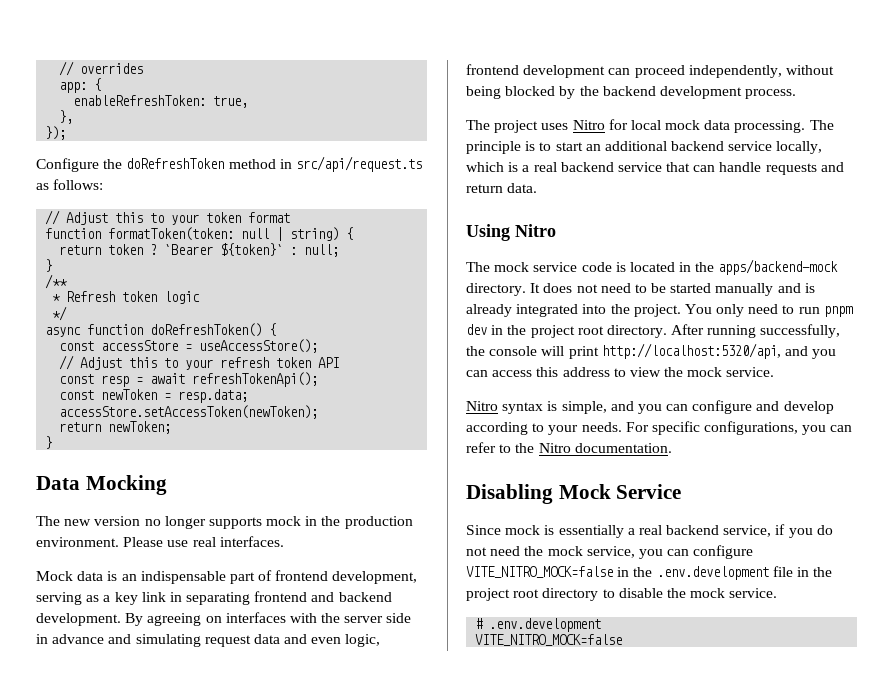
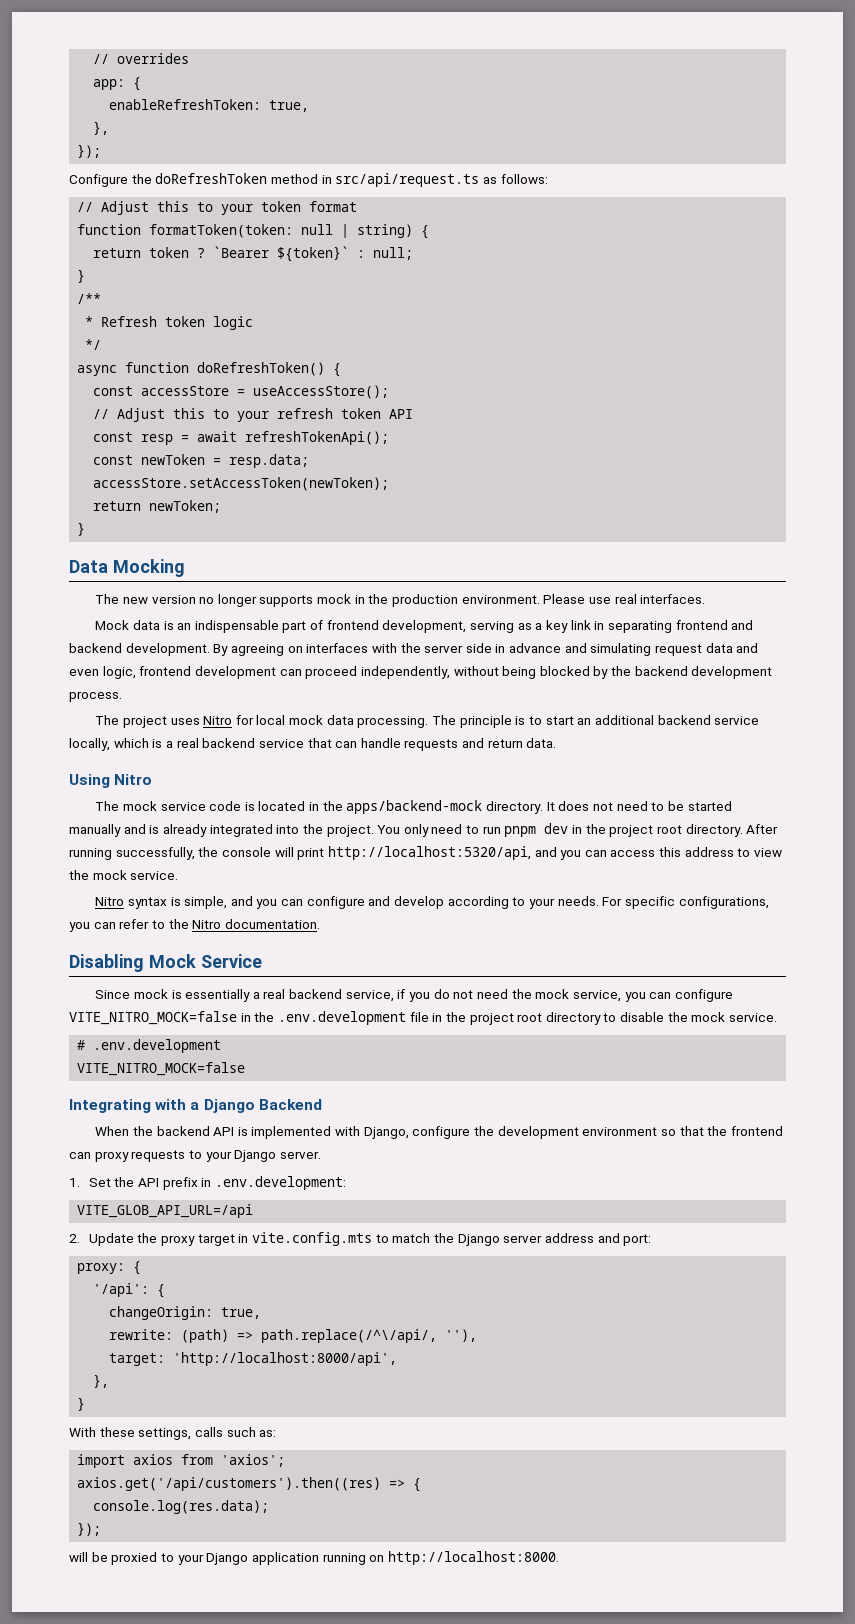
+ Integrating with a Django Backend
+ When the backend API is implemented with Django, configure the development environment so that the frontend can proxy requests to your Django server.
+ 1. Set the API prefix in .env.development:
+ VITE_GLOB_API_URL=/api
+ 2. Update the proxy target in vite.config.mts to match the Django server address and port:
+ proxy: {
+ '/api': {
+ changeOrigin: true,
+ rewrite: (path) => path.replace(/^\/api/, ''),
+ target: 'http://localhost:8000/api',
+ },
+ }
+ With these settings, calls such as:
+ import axios from 'axios';
+ axios.get('/api/customers').then((res) => {
+ console.log(res.data);
+ });
+ will be proxied to your Django application running on http://localhost:8000.

